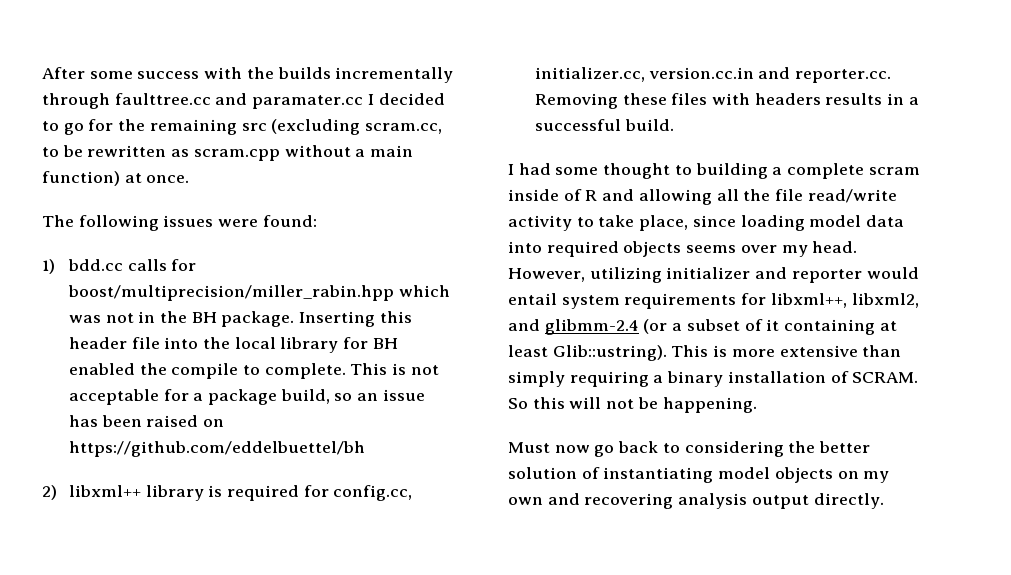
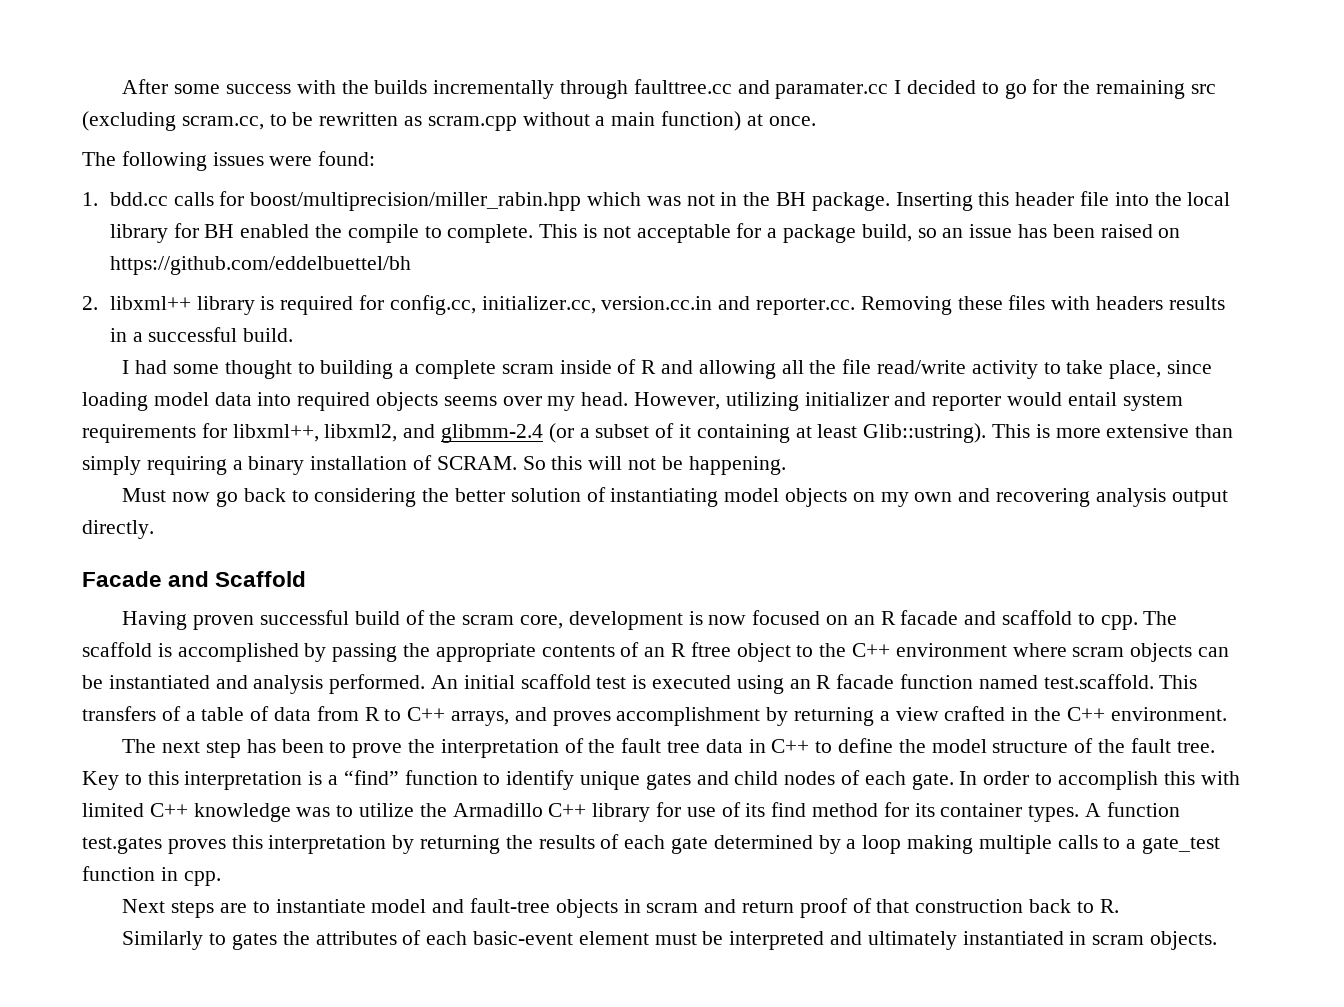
- 1) bdd.cc calls for boost/multiprecision/miller_rabin.hpp which was not in the BH package.
+ 1. bdd.cc calls for boost/multiprecision/miller_rabin.hpp which was not in the BH package.
- 2) libxml++ library is required for config.cc, initializer.cc, version.cc.in and reporter.cc. Removing these files with headers results in a successful build.
+ 2. libxml++ library is required for config.cc, initializer.cc, version.cc.in and reporter.cc. Removing these files with headers results in a successful build.
+ Facade and Scaffold
+ Having proven successful build of the scram core, development is now focused on an R facade and scaffold to cpp. The scaffold is accomplished by passing the appropriate contents of an R ftree object to the C++ environment where scram objects can be instantiated and analysis performed. An initial scaffold test is executed using an R facade function named test.scaffold. This transfers of a table of data from R to C++ arrays, and proves accomplishment by returning a view crafted in the C++ environment.
+ The next step has been to prove the interpretation of the fault tree data in C++ to define the model structure of the fault tree. Key to this interpretation is a “find” function to identify unique gates and child nodes of each gate. In order to accomplish this with limited C++ knowledge was to utilize the Armadillo C++ library for use of its find method for its container types. A function test.gates proves this interpretation by returning the results of each gate determined by a loop making multiple calls to a gate_test function in cpp.
+ Next steps are to instantiate model and fault-tree objects in scram and return proof of that construction back to R.
+ Similarly to gates the attributes of each basic-event element must be interpreted and ultimately instantiated in scram objects.

